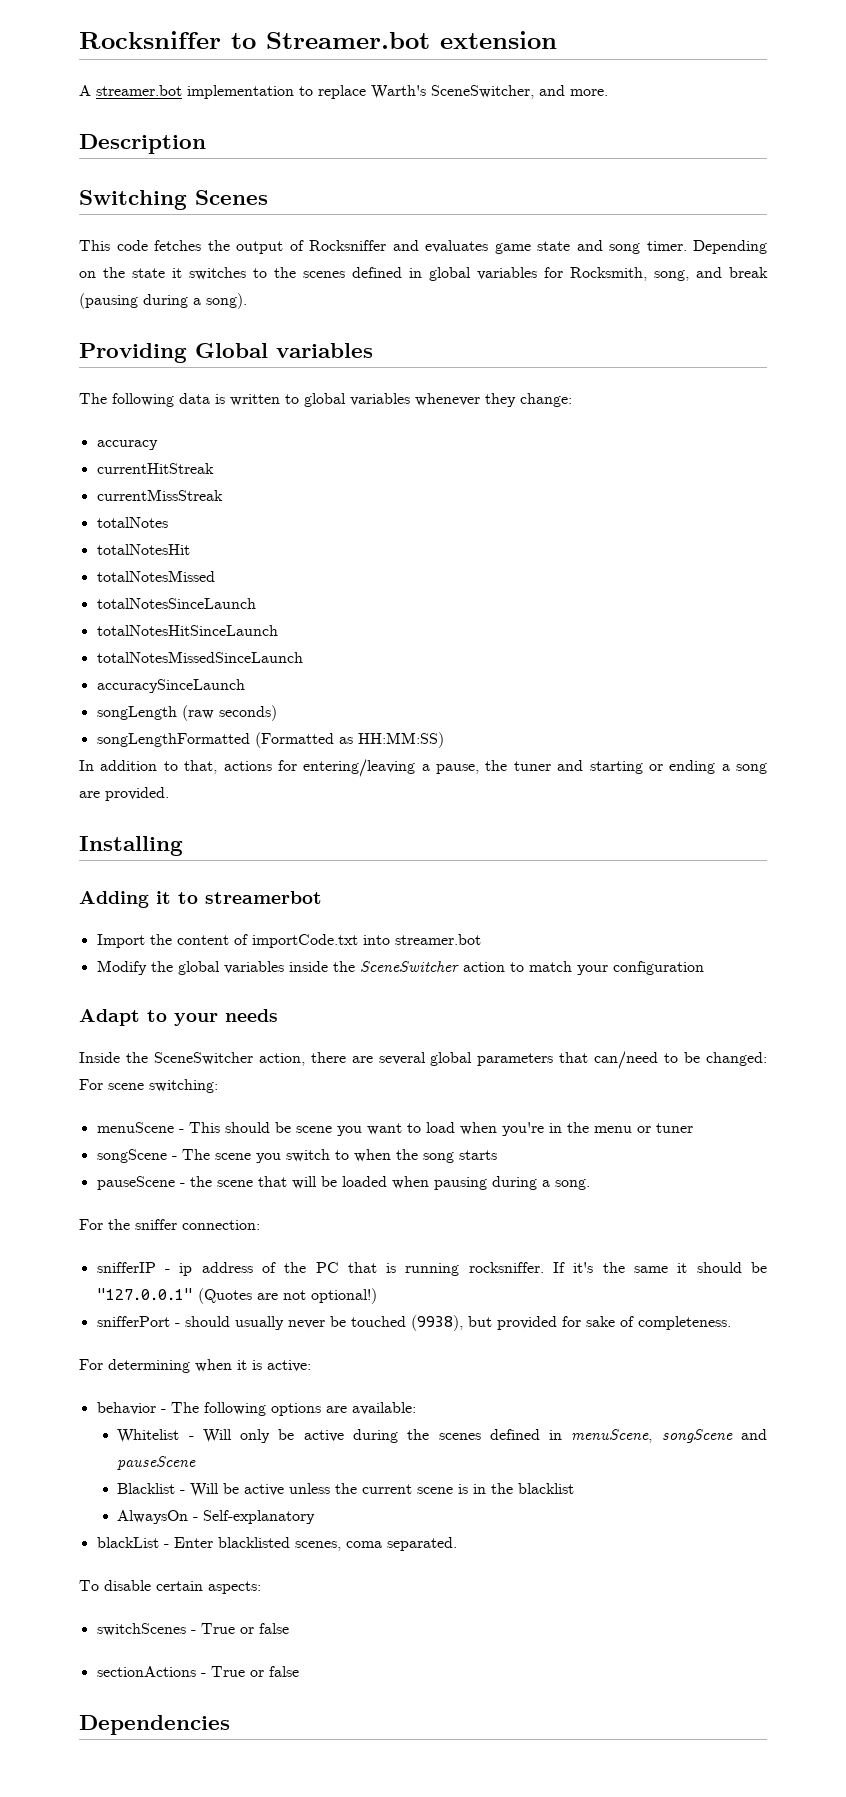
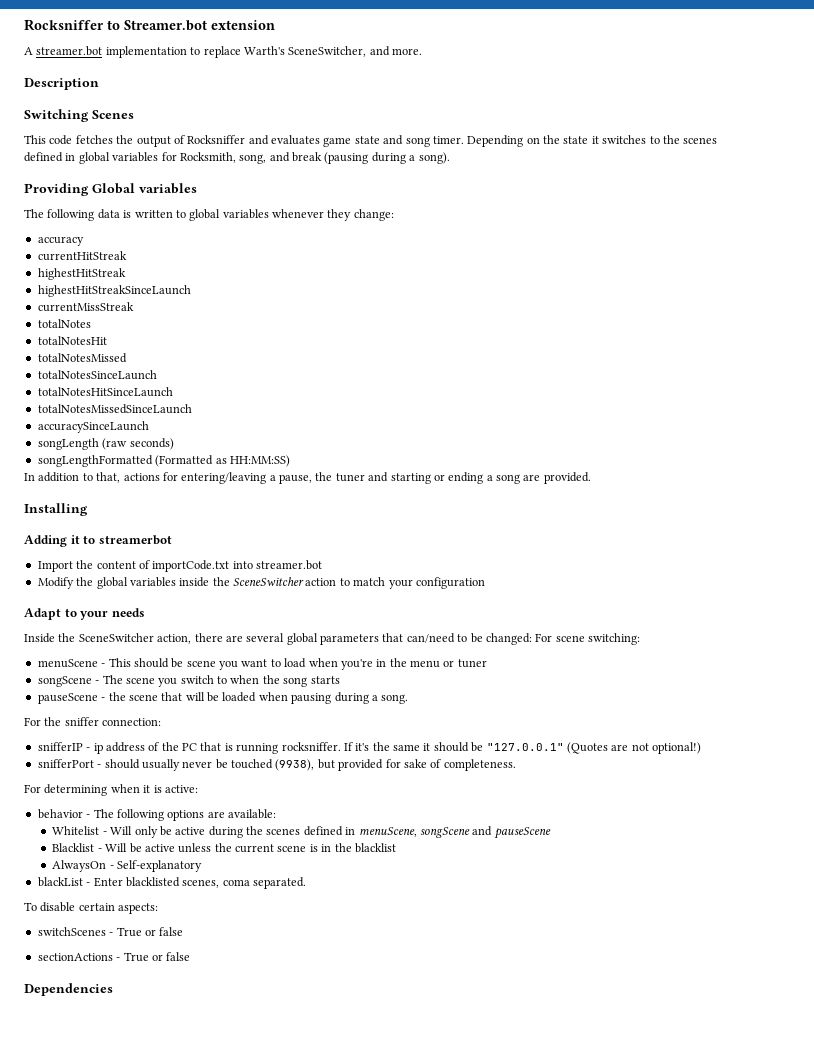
+ highestHitStreak
+ highestHitStreakSinceLaunch

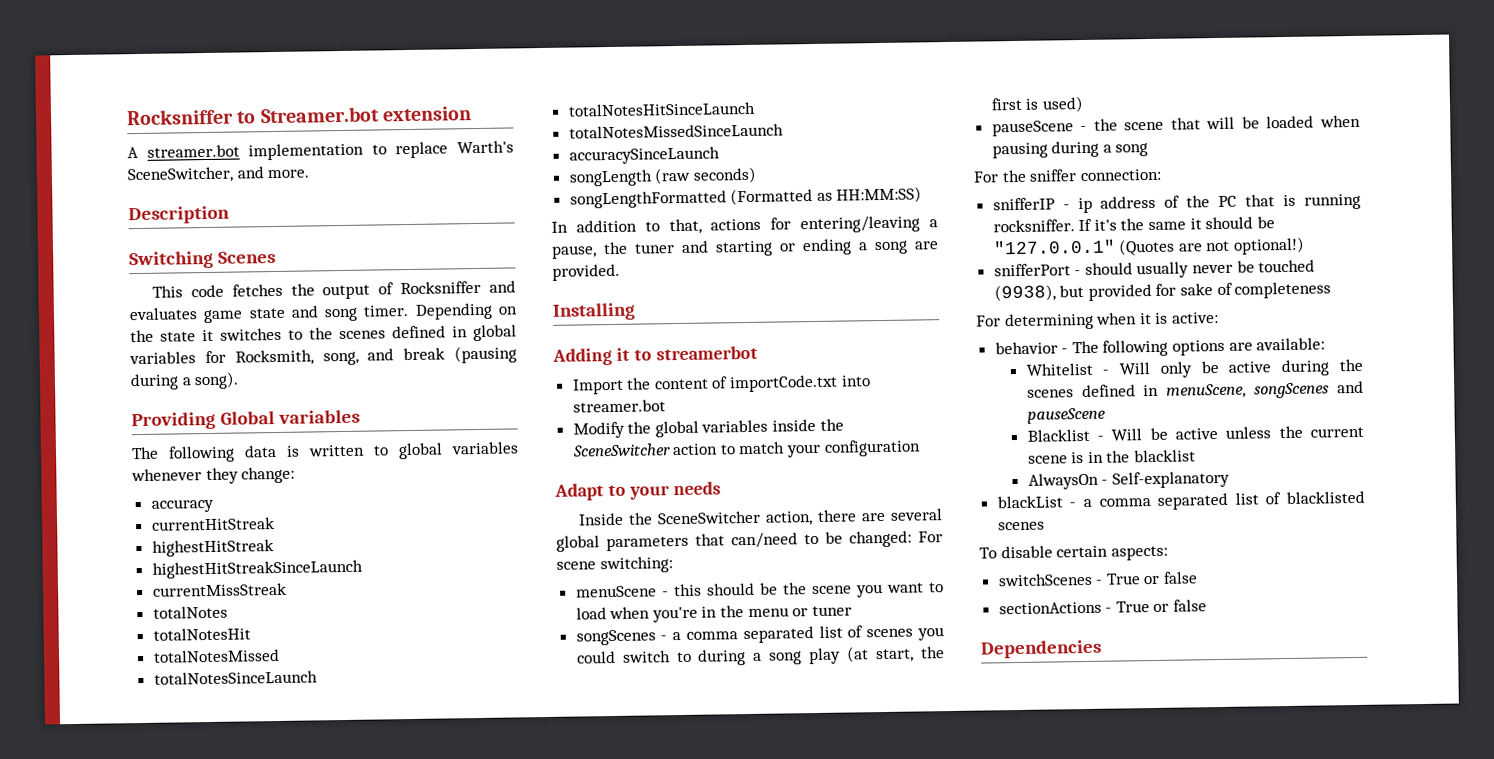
- menuScene - This should be scene you want to load when you're in the menu or tuner
+ menuScene - this should be the scene you want to load when you're in the menu or tuner
- songScene - The scene you switch to when the song starts
+ songScenes - a comma separated list of scenes you could switch to during a song play (at start, the first is used)
- pauseScene - the scene that will be loaded when pausing during a song.
+ pauseScene - the scene that will be loaded when pausing during a song
- snifferPort - should usually never be touched (9938), but provided for sake of completeness.
+ snifferPort - should usually never be touched (9938), but provided for sake of completeness
- Whitelist - Will only be active during the scenes defined in menuScene, songScene and pauseScene
+ Whitelist - Will only be active during the scenes defined in menuScene, songScenes and pauseScene
- blackList - Enter blacklisted scenes, coma separated.
+ blackList - a comma separated list of blacklisted scenes

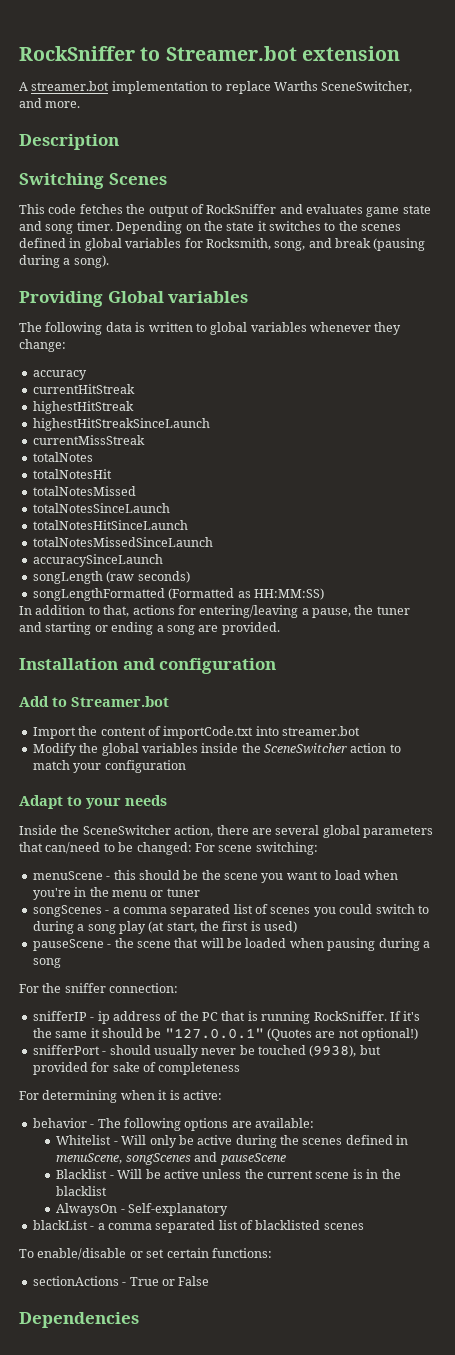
- Rocksniffer to Streamer.bot extension
+ RockSniffer to Streamer.bot extension
- A streamer.bot implementation to replace Warth's SceneSwitcher, and more.
+ A streamer.bot implementation to replace Warths SceneSwitcher, and more.
- This code fetches the output of Rocksniffer and evaluates game state and song timer.
+ This code fetches the output of RockSniffer and evaluates game state and song timer.
- Installing
- Adding it to streamerbot
+ Installation and configuration
+ Add to Streamer.bot
- snifferIP - ip address of the PC that is running rocksniffer.
+ snifferIP - ip address of the PC that is running RockSniffer.
- To disable certain aspects:
- switchScenes - True or false
+ To enable/disable or set certain functions:
- sectionActions - True or false
+ sectionActions - True or False

